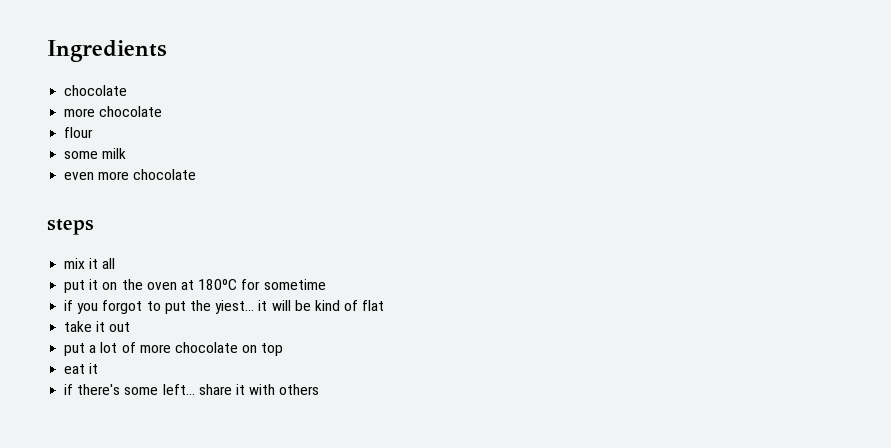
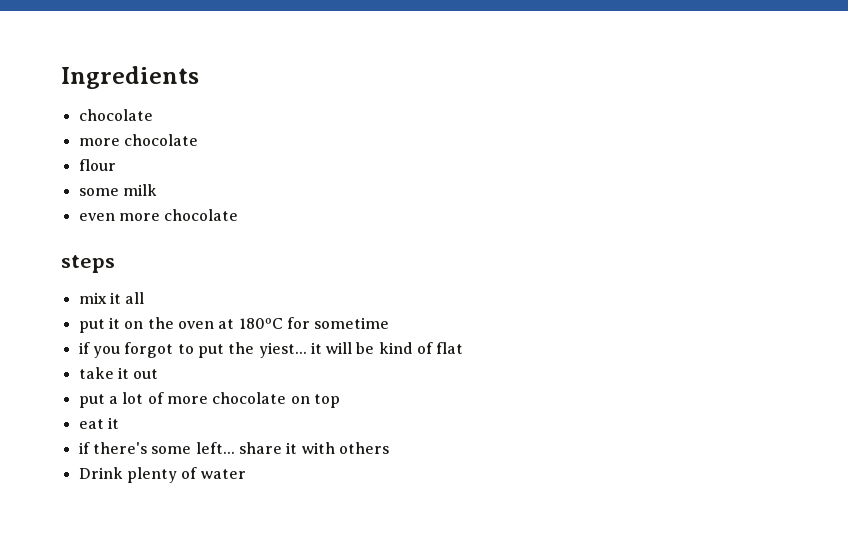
+ Drink plenty of water

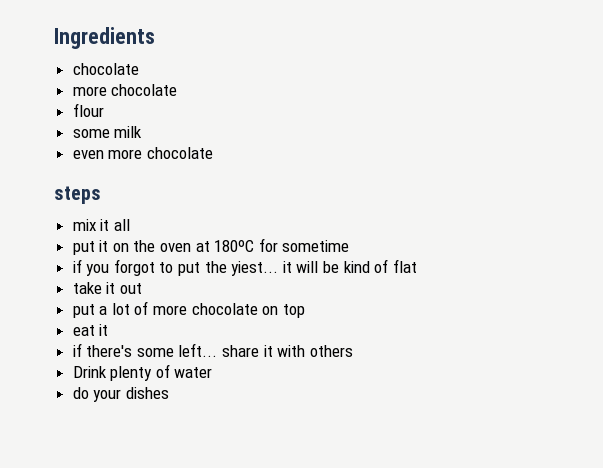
+ do your dishes

